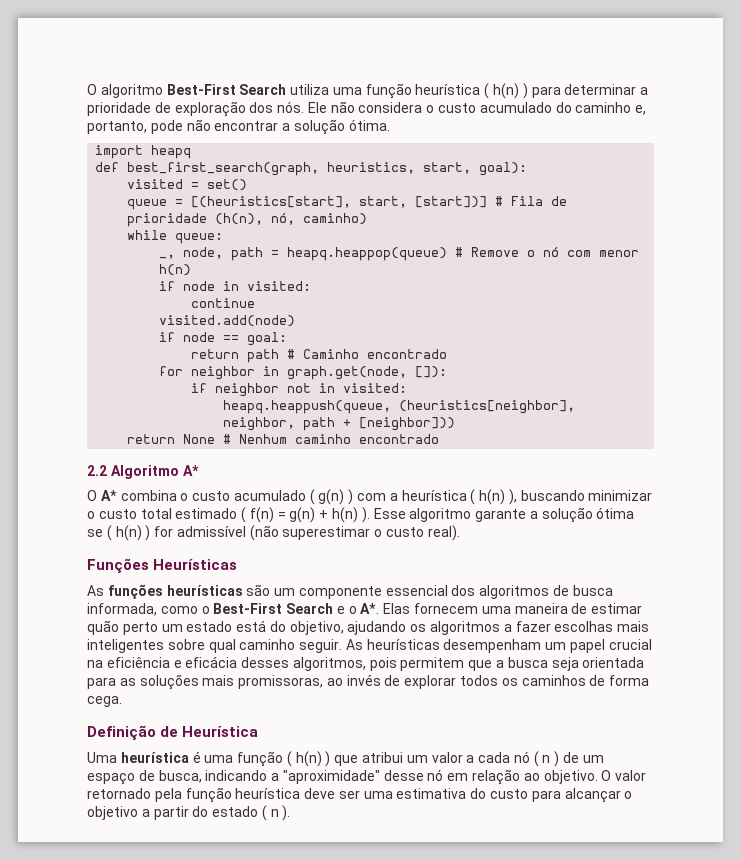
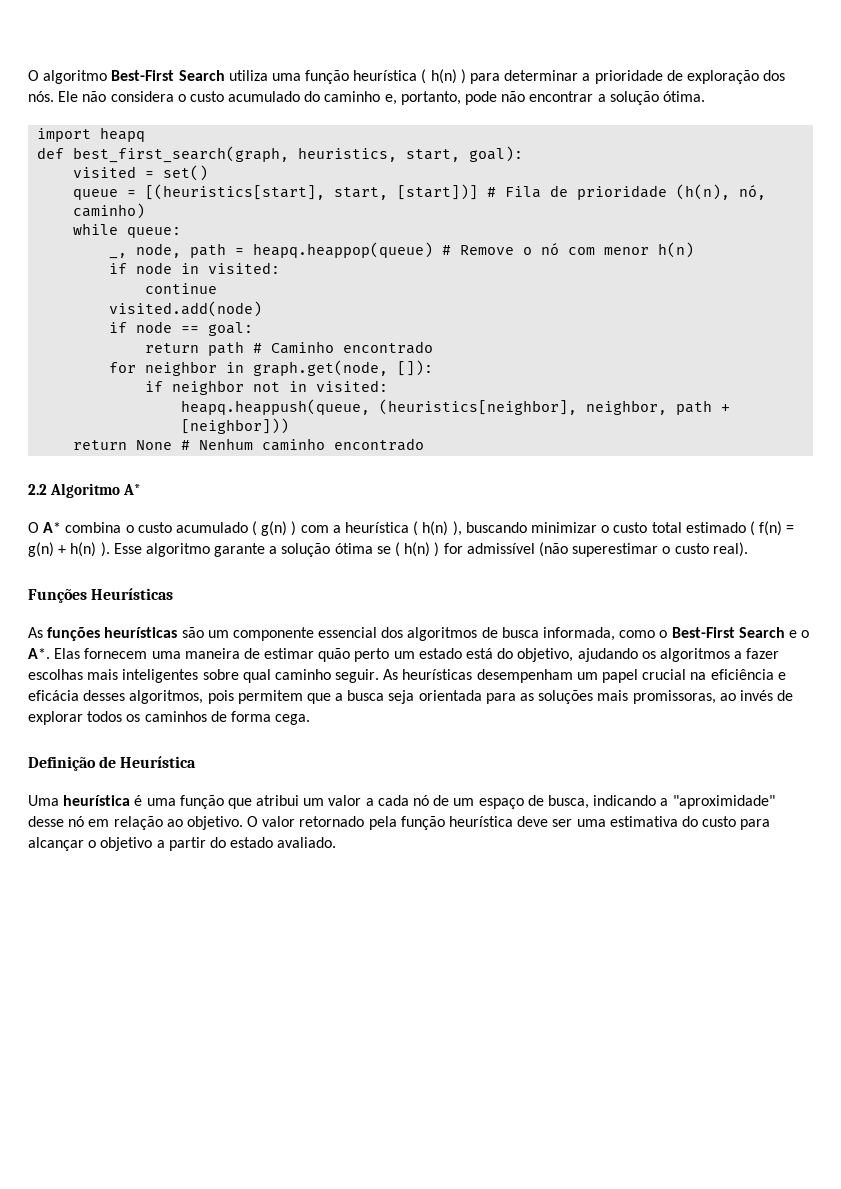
- Uma heurística é uma função ( h(n) ) que atribui um valor a cada nó ( n ) de um espaço de busca, indicando a "aproximidade" desse nó em relação ao objetivo.
+ Uma heurística é uma função que atribui um valor a cada nó de um espaço de busca, indicando a "aproximidade" desse nó em relação ao objetivo.
- O valor retornado pela função heurística deve ser uma estimativa do custo para alcançar o objetivo a partir do estado ( n ).
+ O valor retornado pela função heurística deve ser uma estimativa do custo para alcançar o objetivo a partir do estado avaliado.

